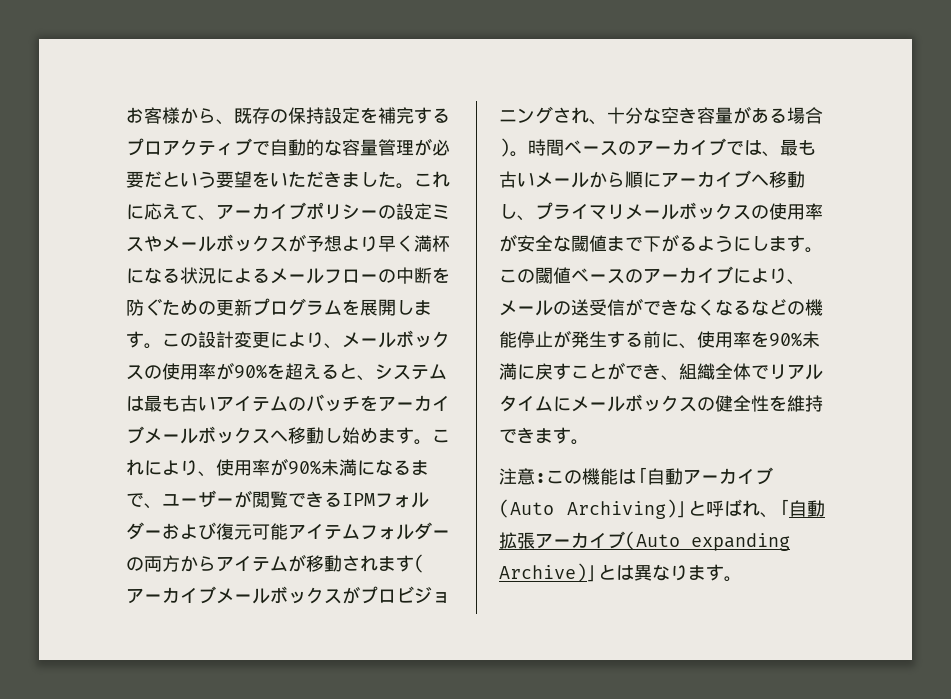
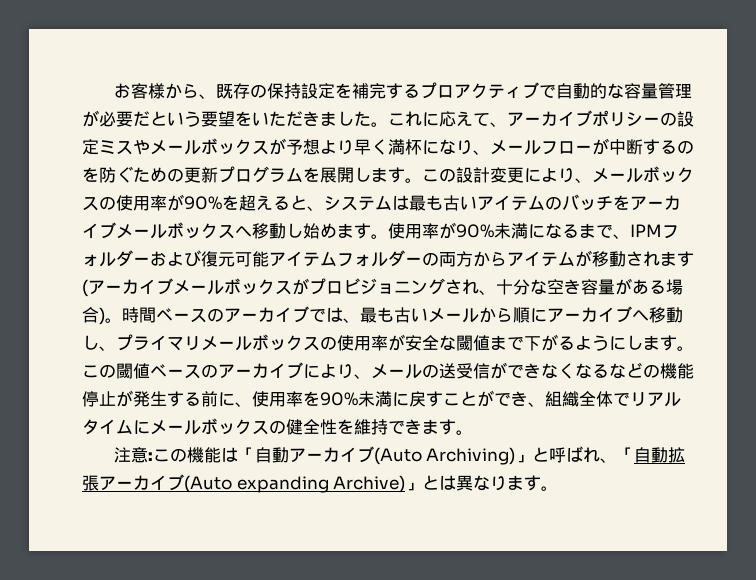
- これに応えて、アーカイブポリシーの設定ミスやメールボックスが予想より早く満杯になる状況によるメールフローの中断を防ぐための更新プログラムを展開します。
+ これに応えて、アーカイブポリシーの設定ミスやメールボックスが予想より早く満杯になり、メールフローが中断するのを防ぐための更新プログラムを展開します。
- これにより、使用率が90%未満になるまで、ユーザーが閲覧できるIPMフォルダーおよび復元可能アイテムフォルダーの両方からアイテムが移動されます(アーカイブメールボックスがプロビジョニングされ、十分な空き容量がある場合)。
+ 使用率が90%未満になるまで、IPMフォルダーおよび復元可能アイテムフォルダーの両方からアイテムが移動されます(アーカイブメールボックスがプロビジョニングされ、十分な空き容量がある場合)。

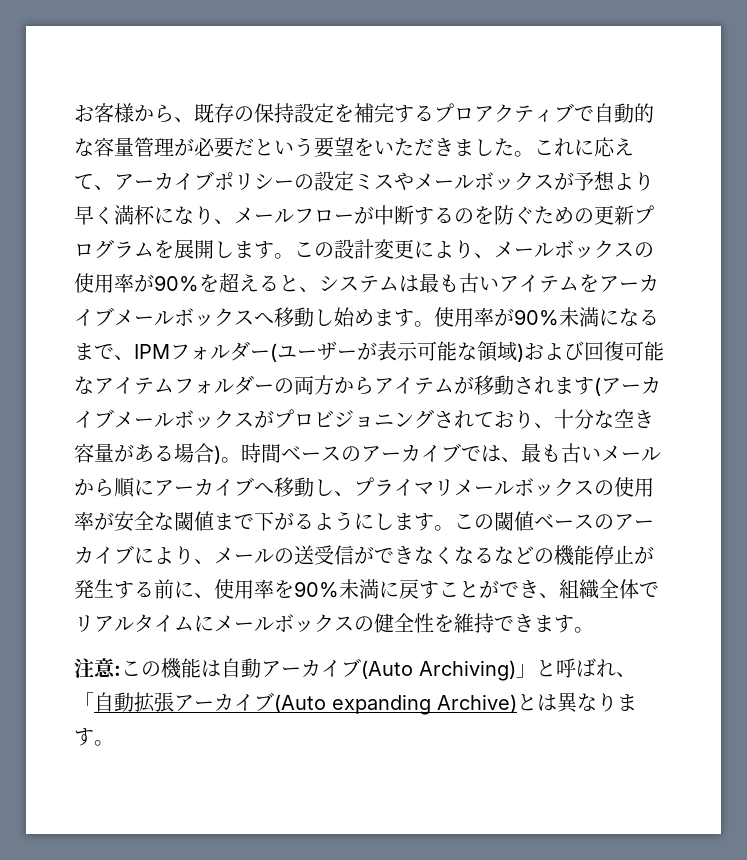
- この設計変更により、メールボックスの使用率が90%を超えると、システムは最も古いアイテムのバッチをアーカイブメールボックスへ移動し始めます。
+ この設計変更により、メールボックスの使用率が90%を超えると、システムは最も古いアイテムをアーカイブメールボックスへ移動し始めます。
- 使用率が90%未満になるまで、IPMフォルダーおよび復元可能アイテムフォルダーの両方からアイテムが移動されます(アーカイブメールボックスがプロビジョニングされ、十分な空き容量がある場合)。
+ 使用率が90%未満になるまで、IPMフォルダー(ユーザーが表示可能な領域)および回復可能なアイテムフォルダーの両方からアイテムが移動されます(アーカイブメールボックスがプロビジョニングされており、十分な空き容量がある場合)。
- 注意:この機能は「自動アーカイブ(Auto Archiving)」と呼ばれ、「自動拡張アーカイブ(Auto expanding Archive)」とは異なります。
+ 注意:この機能は自動アーカイブ(Auto Archiving)」と呼ばれ、「自動拡張アーカイブ(Auto expanding Archive)とは異なります。

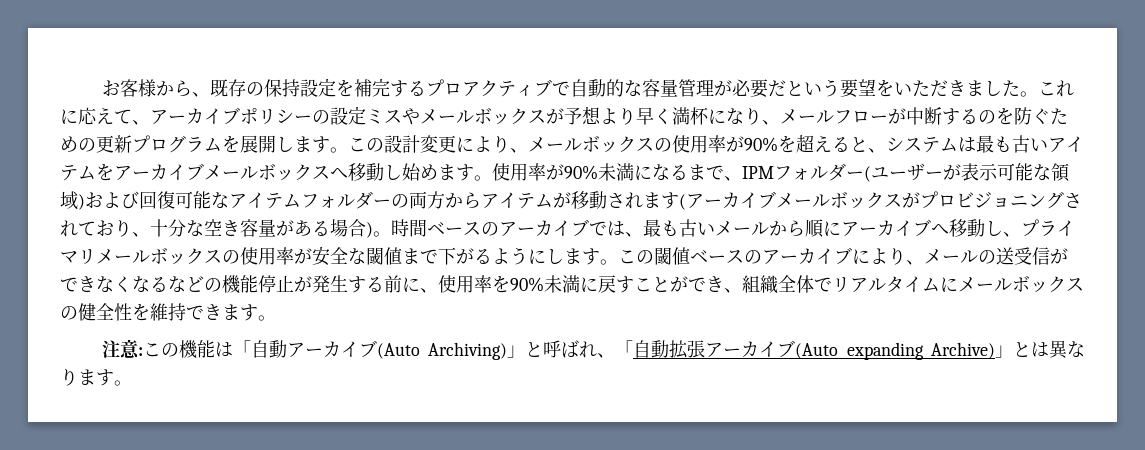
- 注意:この機能は自動アーカイブ(Auto Archiving)」と呼ばれ、「自動拡張アーカイブ(Auto expanding Archive)とは異なります。
+ 注意:この機能は「自動アーカイブ(Auto Archiving)」と呼ばれ、「自動拡張アーカイブ(Auto expanding Archive)」とは異なります。

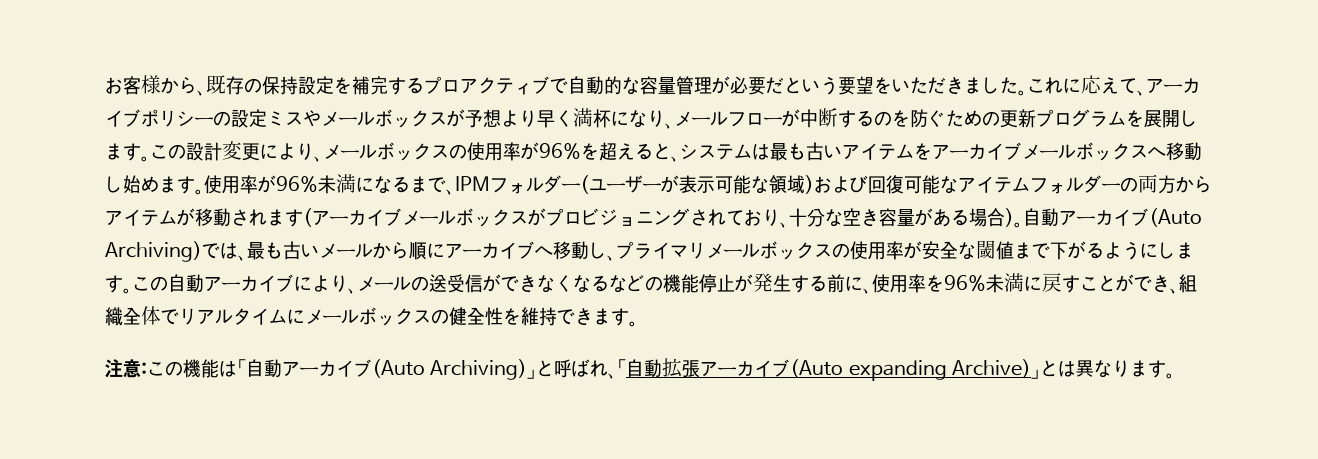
- この設計変更により、メールボックスの使用率が90%を超えると、システムは最も古いアイテムをアーカイブメールボックスへ移動し始めます。
+ この設計変更により、メールボックスの使用率が96%を超えると、システムは最も古いアイテムをアーカイブメールボックスへ移動し始めます。
- 使用率が90%未満になるまで、IPMフォルダー(ユーザーが表示可能な領域)および回復可能なアイテムフォルダーの両方からアイテムが移動されます(アーカイブメールボックスがプロビジョニングされており、十分な空き容量がある場合)。
+ 使用率が96%未満になるまで、IPMフォルダー(ユーザーが表示可能な領域)および回復可能なアイテムフォルダーの両方からアイテムが移動されます(アーカイブメールボックスがプロビジョニングされており、十分な空き容量がある場合)。
- 時間ベースのアーカイブでは、最も古いメールから順にアーカイブへ移動し、プライマリメールボックスの使用率が安全な閾値まで下がるようにします。
+ 自動アーカイブ(Auto Archiving)では、最も古いメールから順にアーカイブへ移動し、プライマリメールボックスの使用率が安全な閾値まで下がるようにします。
- この閾値ベースのアーカイブにより、メールの送受信ができなくなるなどの機能停止が発生する前に、使用率を90%未満に戻すことができ、組織全体でリアルタイムにメールボックスの健全性を維持できます。
+ この自動アーカイブにより、メールの送受信ができなくなるなどの機能停止が発生する前に、使用率を96%未満に戻すことができ、組織全体でリアルタイムにメールボックスの健全性を維持できます。

